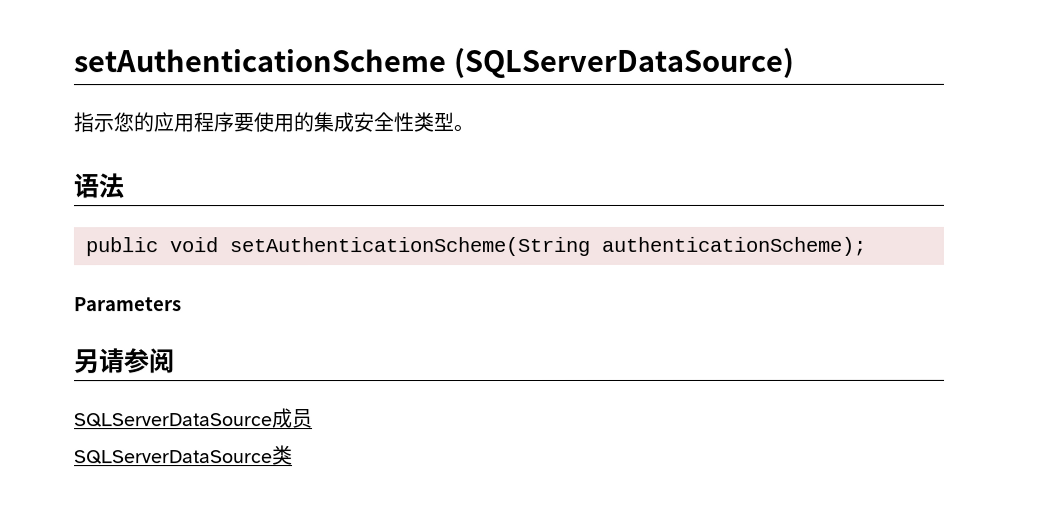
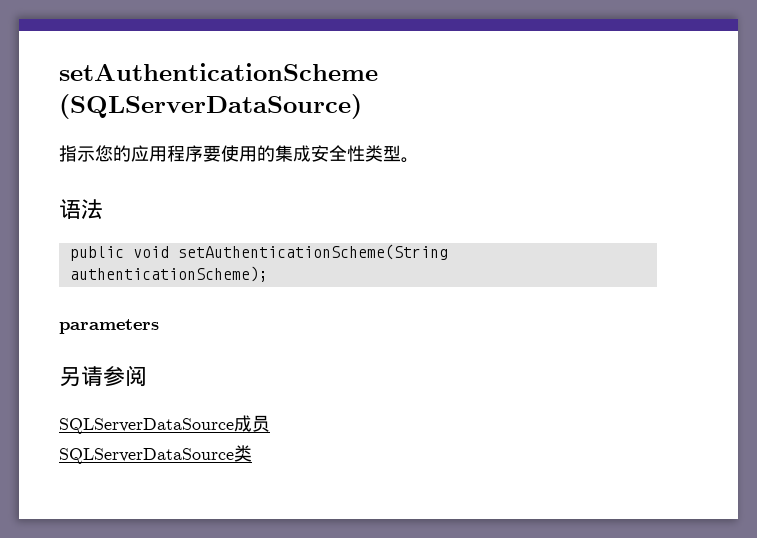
- Parameters
+ parameters

